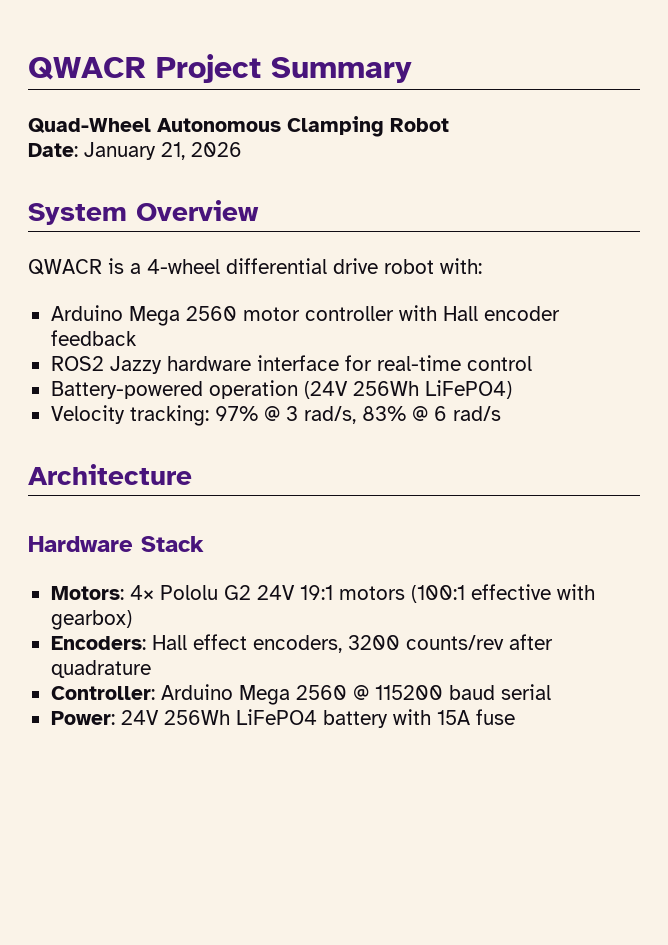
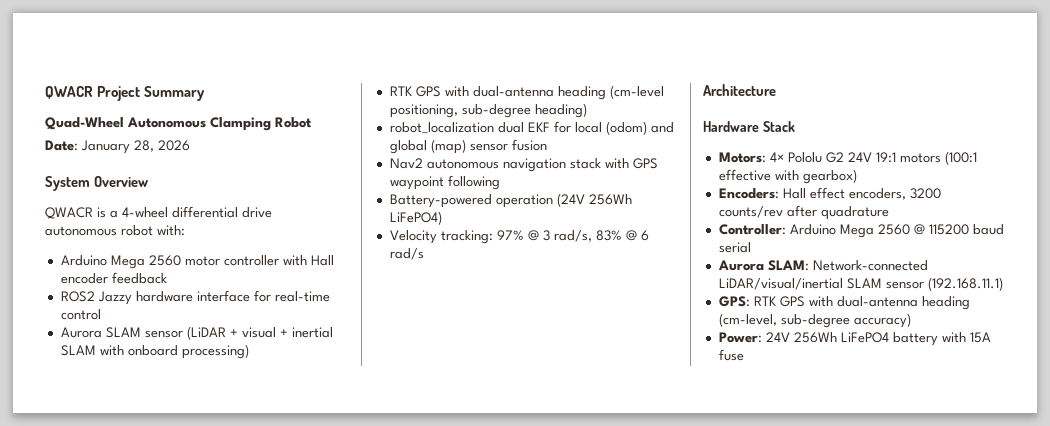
- Date: January 21, 2026
+ Date: January 28, 2026
- QWACR is a 4-wheel differential drive robot with:
+ QWACR is a 4-wheel differential drive autonomous robot with:
+ Aurora SLAM sensor (LiDAR + visual + inertial SLAM with onboard processing)
+ RTK GPS with dual-antenna heading (cm-level positioning, sub-degree heading)
+ robot_localization dual EKF for local (odom) and global (map) sensor fusion
+ Nav2 autonomous navigation stack with GPS waypoint following
+ Aurora SLAM: Network-connected LiDAR/visual/inertial SLAM sensor (192.168.11.1)
+ GPS: RTK GPS with dual-antenna heading (cm-level, sub-degree accuracy)

